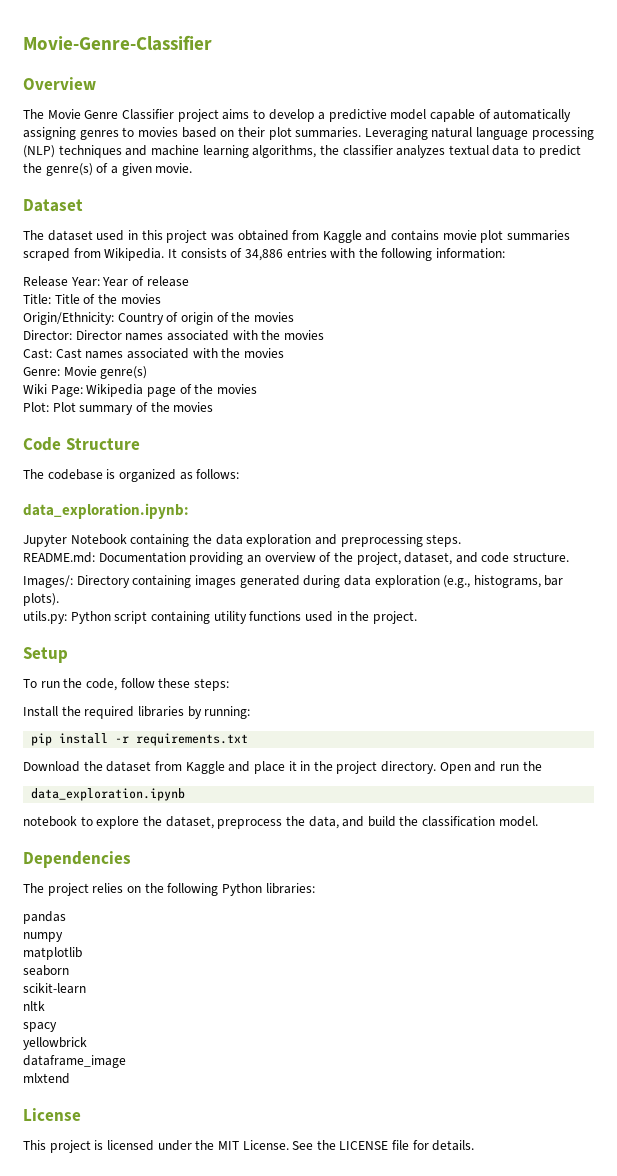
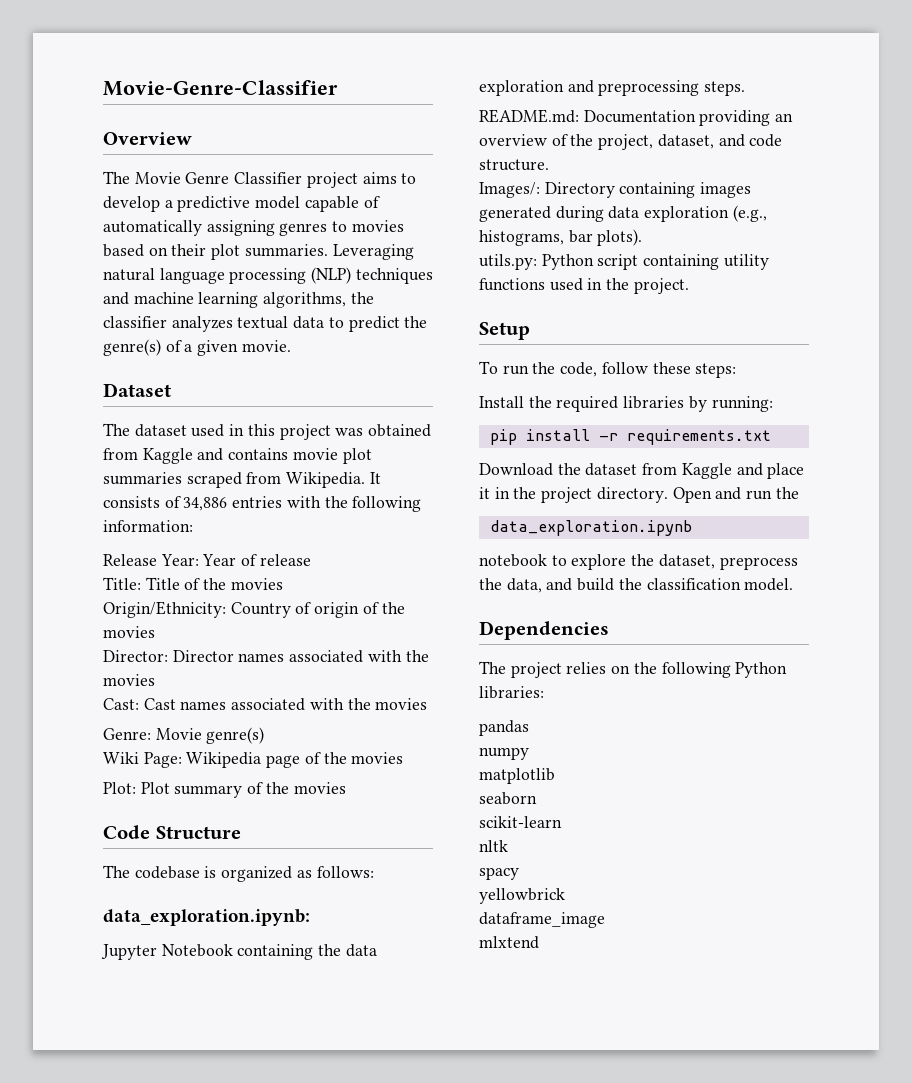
- License
- This project is licensed under the MIT License. See the LICENSE file for details.

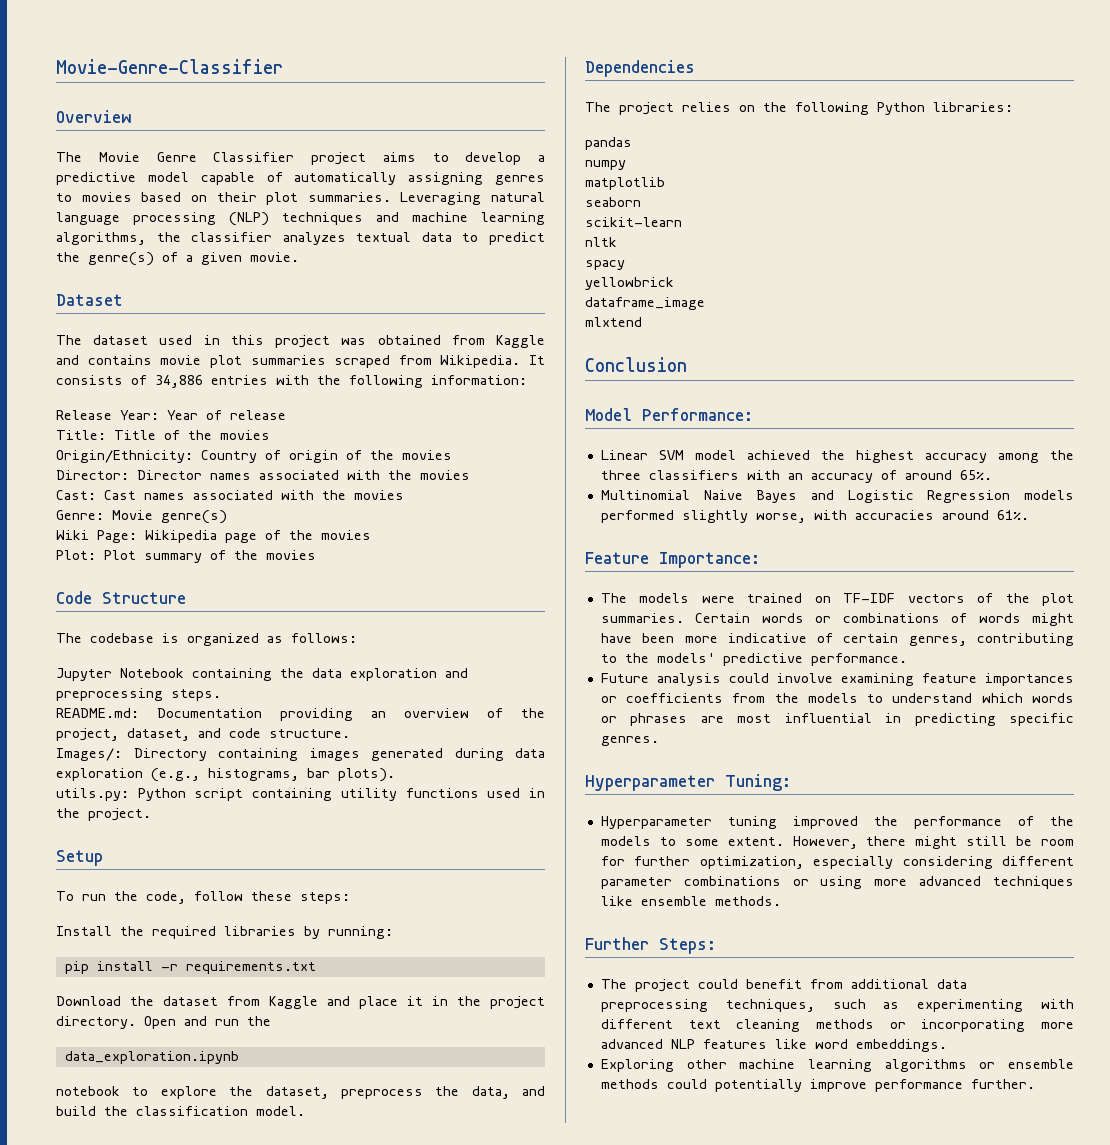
- data_exploration.ipynb:
+ Conclusion
+ Model Performance:
+ Linear SVM model achieved the highest accuracy among the three classifiers with an accuracy of around 65%.
+ Multinomial Naive Bayes and Logistic Regression models performed slightly worse, with accuracies around 61%.
+ Feature Importance:
+ The models were trained on TF-IDF vectors of the plot summaries. Certain words or combinations of words might have been more indicative of certain genres, contributing to the models' predictive performance.
+ Future analysis could involve examining feature importances or coefficients from the models to understand which words or phrases are most influential in predicting specific genres.
+ Hyperparameter Tuning:
+ Hyperparameter tuning improved the performance of the models to some extent. However, there might still be room for further optimization, especially considering different parameter combinations or using more advanced techniques like ensemble methods.
+ Further Steps:
+ The project could benefit from additional data preprocessing techniques, such as experimenting with different text cleaning methods or incorporating more advanced NLP features like word embeddings.
+ Exploring other machine learning algorithms or ensemble methods could potentially improve performance further.

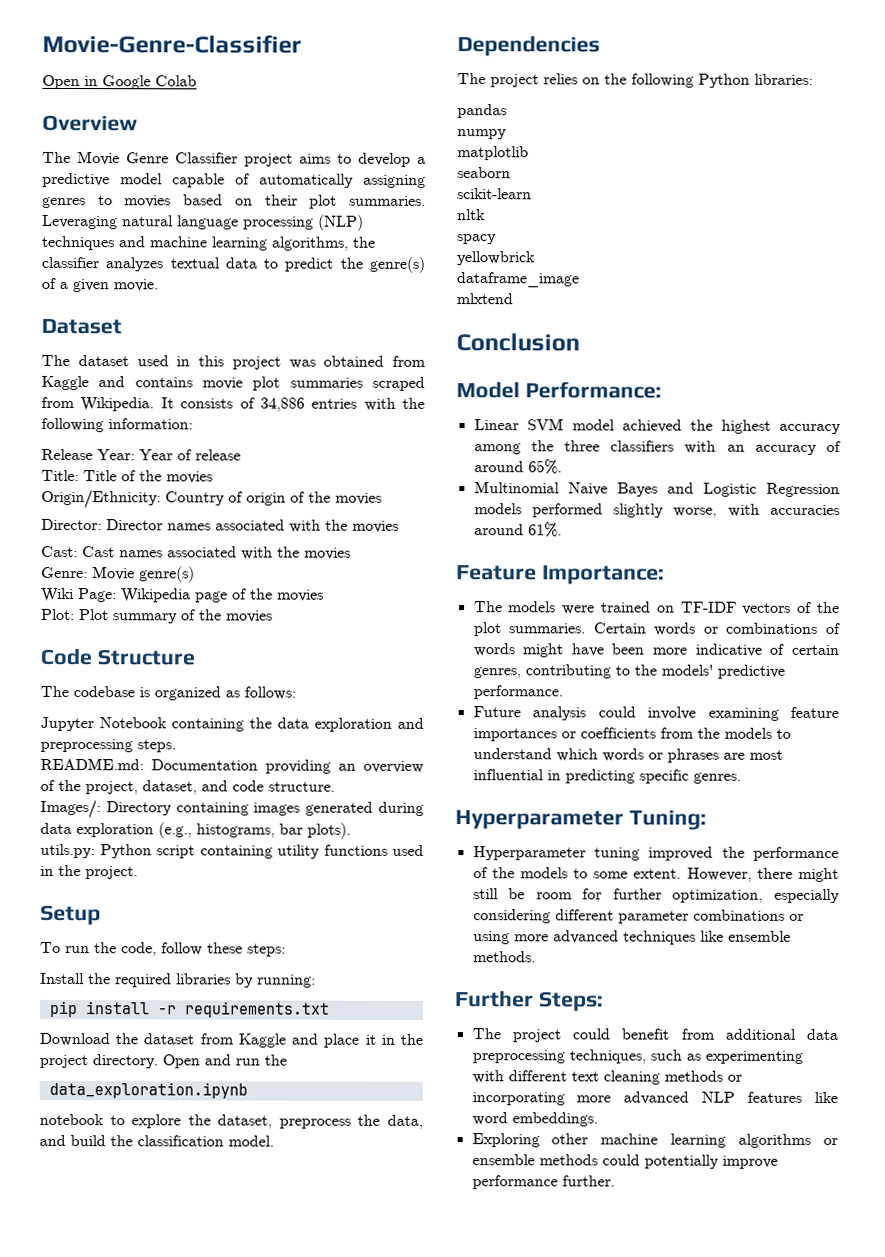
+ Open in Google Colab

